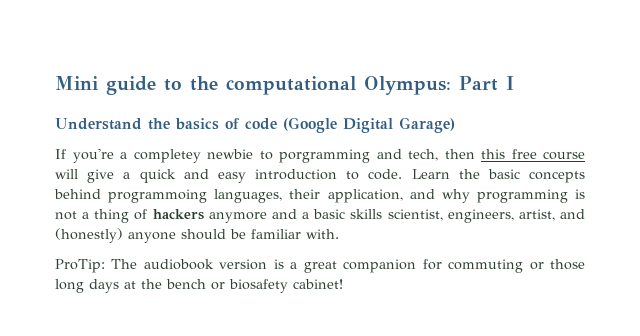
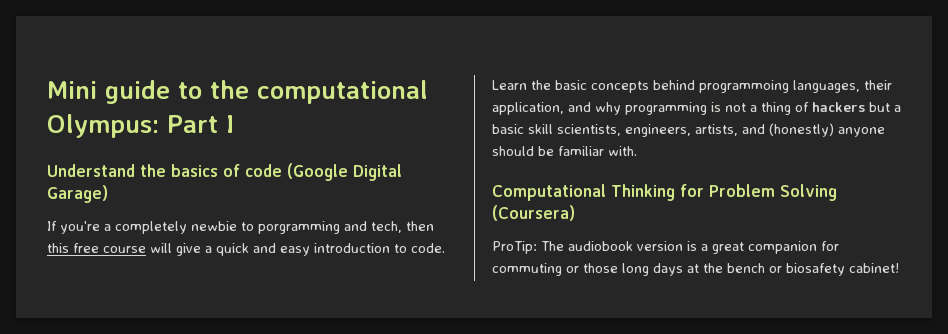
- If you're a completey newbie to porgramming and tech, then this free course will give a quick and easy introduction to code.
+ If you're a completely newbie to porgramming and tech, then this free course will give a quick and easy introduction to code.
- Learn the basic concepts behind programmoing languages, their application, and why programming is not a thing of hackers anymore and a basic skills scientist, engineers, artist, and (honestly) anyone should be familiar with.
+ Learn the basic concepts behind programmoing languages, their application, and why programming is not a thing of hackers but a basic skill scientists, engineers, artists, and (honestly) anyone should be familiar with.
+ Computational Thinking for Problem Solving (Coursera)

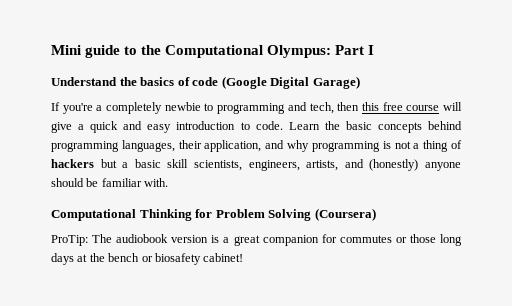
- Mini guide to the computational Olympus: Part I
+ Mini guide to the Computational Olympus: Part I
- If you're a completely newbie to porgramming and tech, then this free course will give a quick and easy introduction to code.
+ If you're a completely newbie to programming and tech, then this free course will give a quick and easy introduction to code.
- Learn the basic concepts behind programmoing languages, their application, and why programming is not a thing of hackers but a basic skill scientists, engineers, artists, and (honestly) anyone should be familiar with.
+ Learn the basic concepts behind programming languages, their application, and why programming is not a thing of hackers but a basic skill scientists, engineers, artists, and (honestly) anyone should be familiar with.
- ProTip: The audiobook version is a great companion for commuting or those long days at the bench or biosafety cabinet!
+ ProTip: The audiobook version is a great companion for commutes or those long days at the bench or biosafety cabinet!

